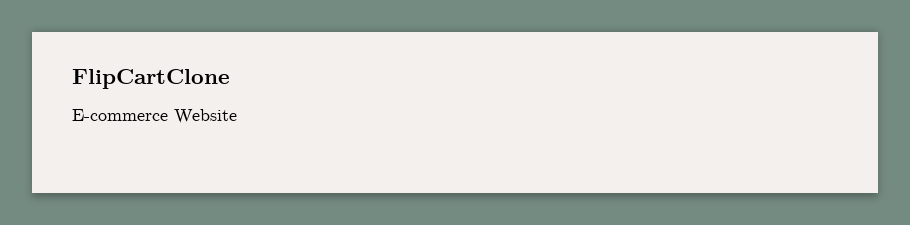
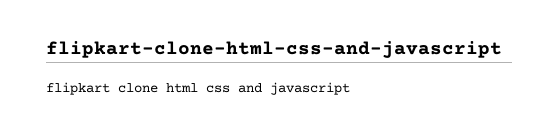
- FlipCartClone
- E-commerce Website
+ flipkart-clone-html-css-and-javascript
+ flipkart clone html css and javascript

